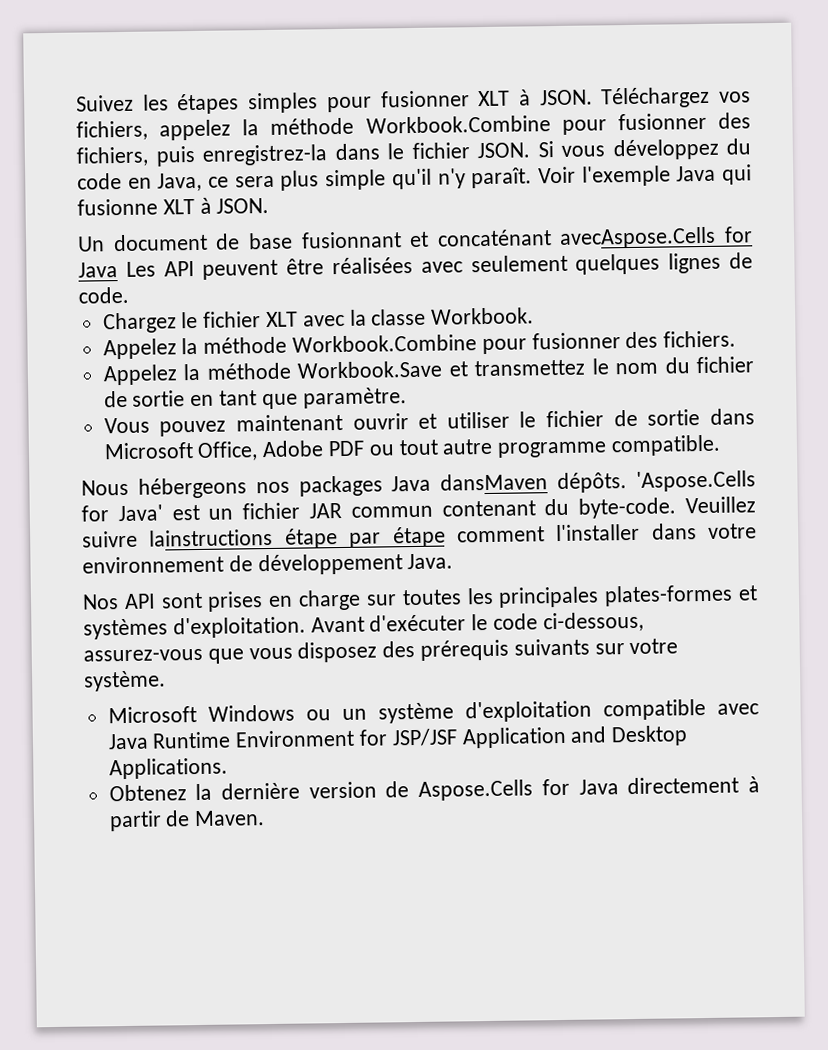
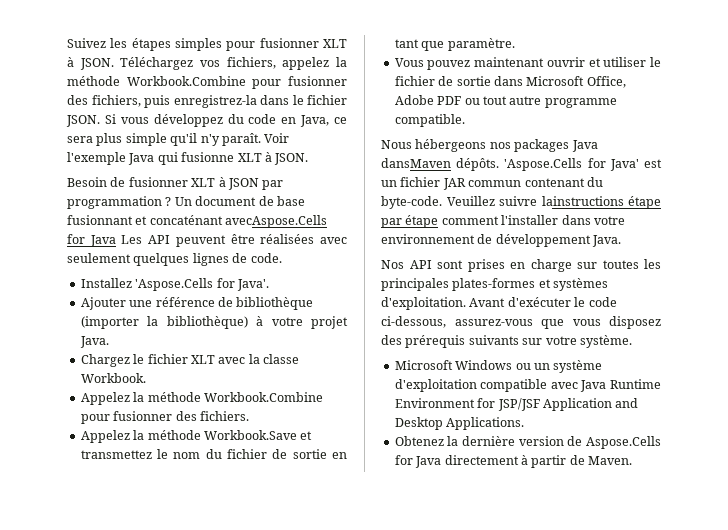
+ Besoin de fusionner XLT à JSON par programmation ?
+ Installez 'Aspose.Cells for Java'.
+ Ajouter une référence de bibliothèque (importer la bibliothèque) à votre projet Java.

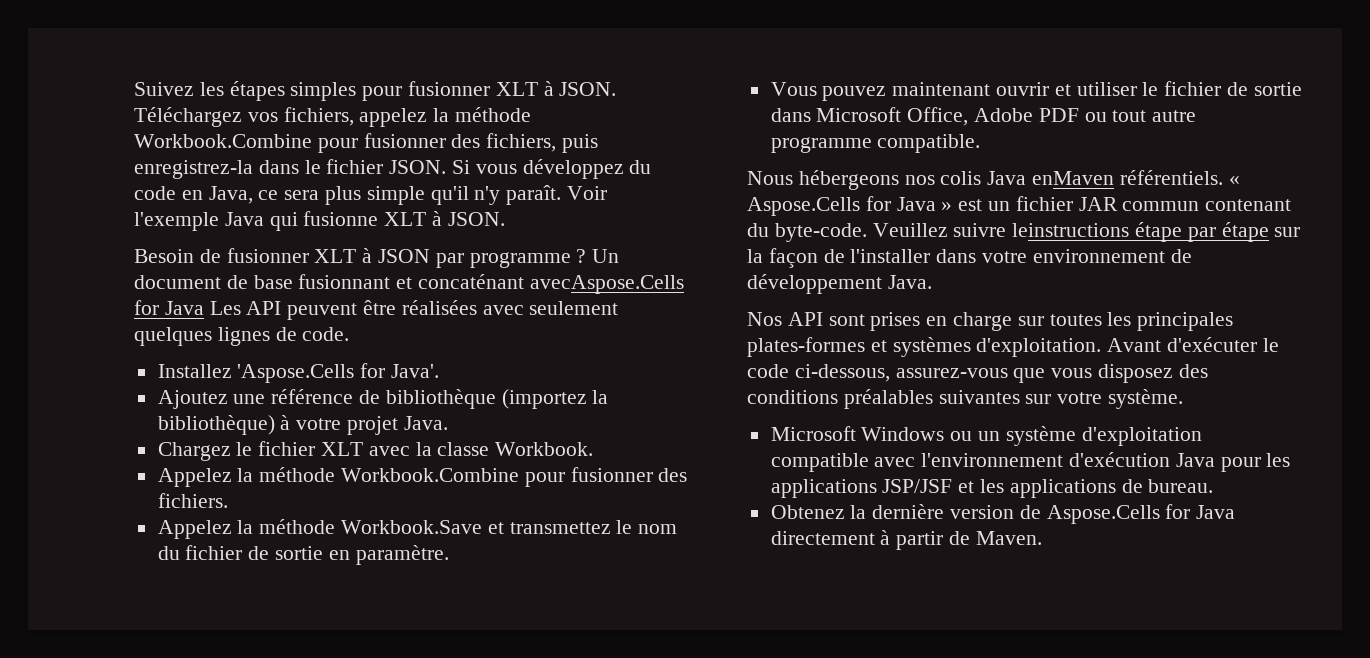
- Besoin de fusionner XLT à JSON par programmation ?
+ Besoin de fusionner XLT à JSON par programme ?
- Ajouter une référence de bibliothèque (importer la bibliothèque) à votre projet Java.
+ Ajoutez une référence de bibliothèque (importez la bibliothèque) à votre projet Java.
- Appelez la méthode Workbook.Save et transmettez le nom du fichier de sortie en tant que paramètre.
+ Appelez la méthode Workbook.Save et transmettez le nom du fichier de sortie en paramètre.
- Nous hébergeons nos packages Java dansMaven dépôts. 'Aspose.Cells for Java' est un fichier JAR commun contenant du byte-code.
+ Nous hébergeons nos colis Java enMaven référentiels. « Aspose.Cells for Java » est un fichier JAR commun contenant du byte-code.
- Veuillez suivre lainstructions étape par étape comment l'installer dans votre environnement de développement Java.
+ Veuillez suivre leinstructions étape par étape sur la façon de l'installer dans votre environnement de développement Java.
- Avant d'exécuter le code ci-dessous, assurez-vous que vous disposez des prérequis suivants sur votre système.
+ Avant d'exécuter le code ci-dessous, assurez-vous que vous disposez des conditions préalables suivantes sur votre système.
- Microsoft Windows ou un système d'exploitation compatible avec Java Runtime Environment for JSP/JSF Application and Desktop Applications.
+ Microsoft Windows ou un système d'exploitation compatible avec l'environnement d'exécution Java pour les applications JSP/JSF et les applications de bureau.

